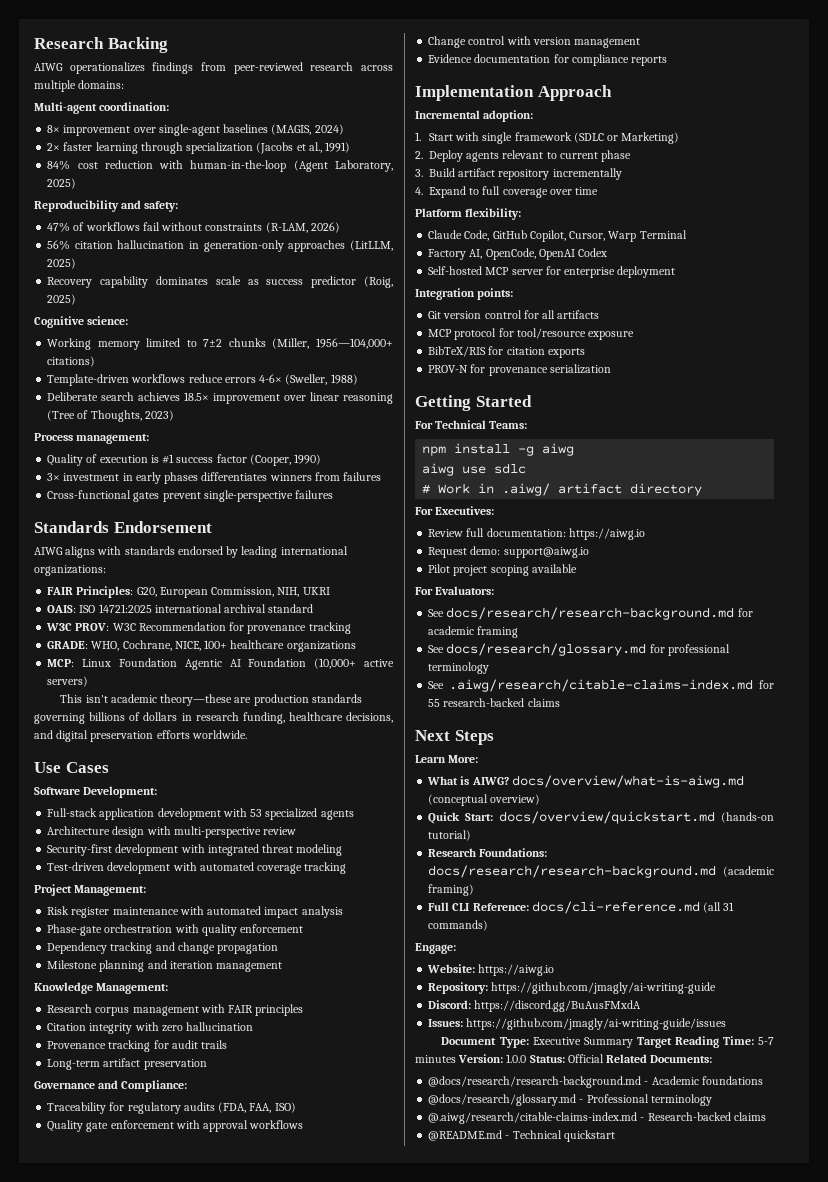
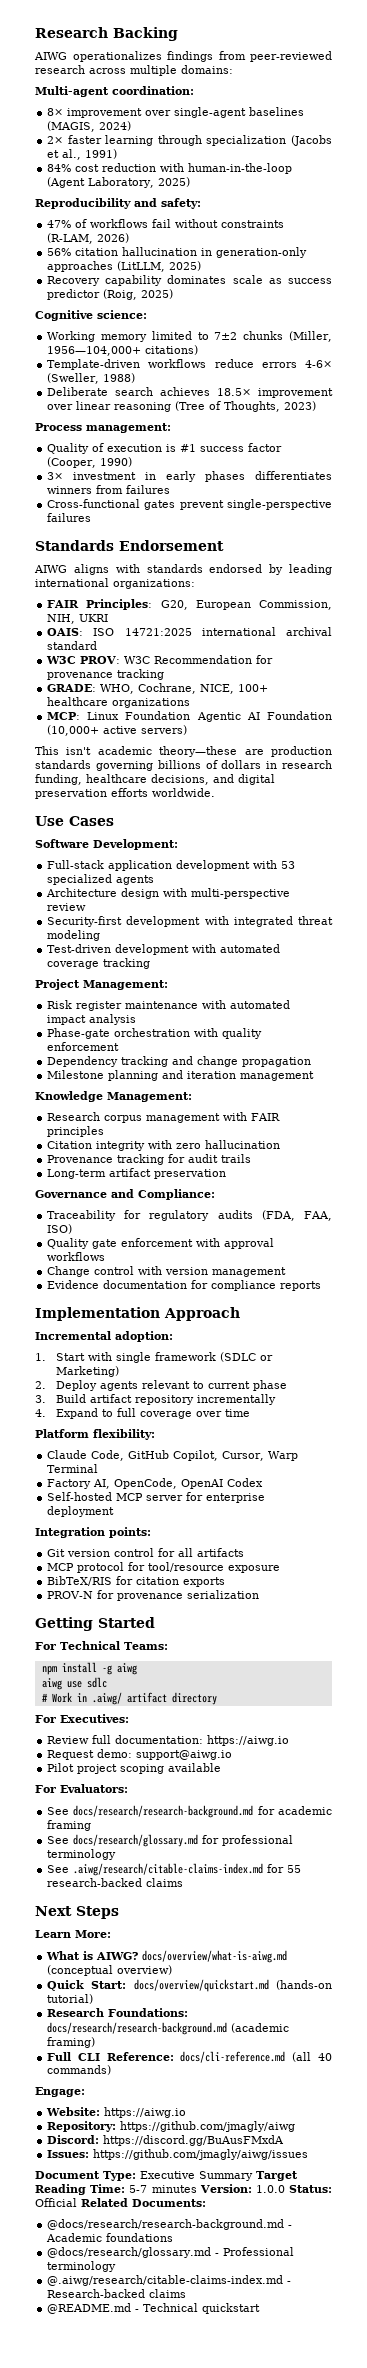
- Full CLI Reference: docs/cli-reference.md (all 31 commands)
+ Full CLI Reference: docs/cli-reference.md (all 40 commands)
- Repository: https://github.com/jmagly/ai-writing-guide
+ Repository: https://github.com/jmagly/aiwg
- Issues: https://github.com/jmagly/ai-writing-guide/issues
+ Issues: https://github.com/jmagly/aiwg/issues

